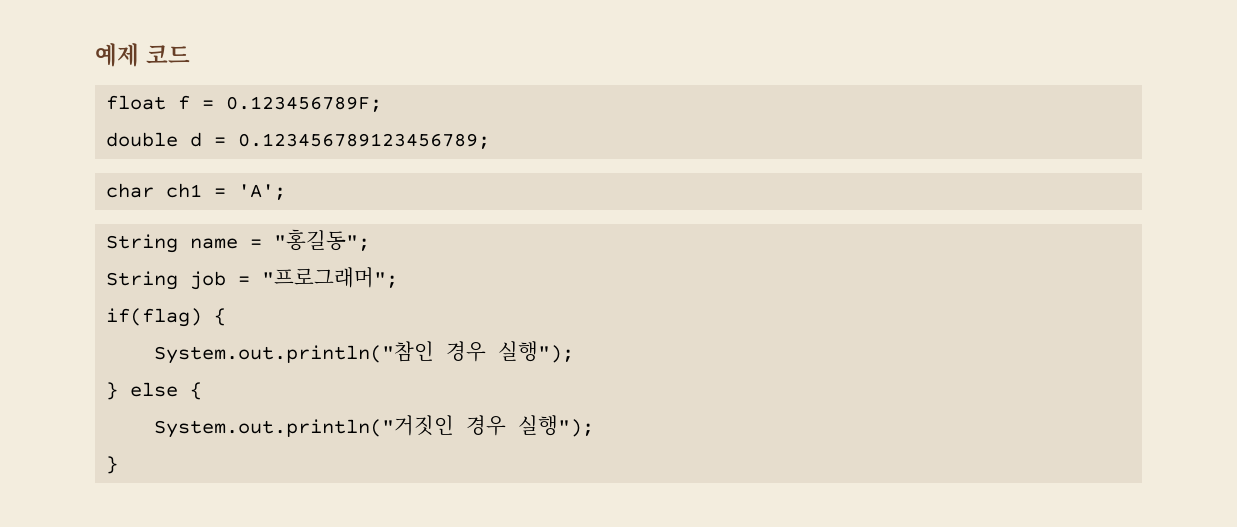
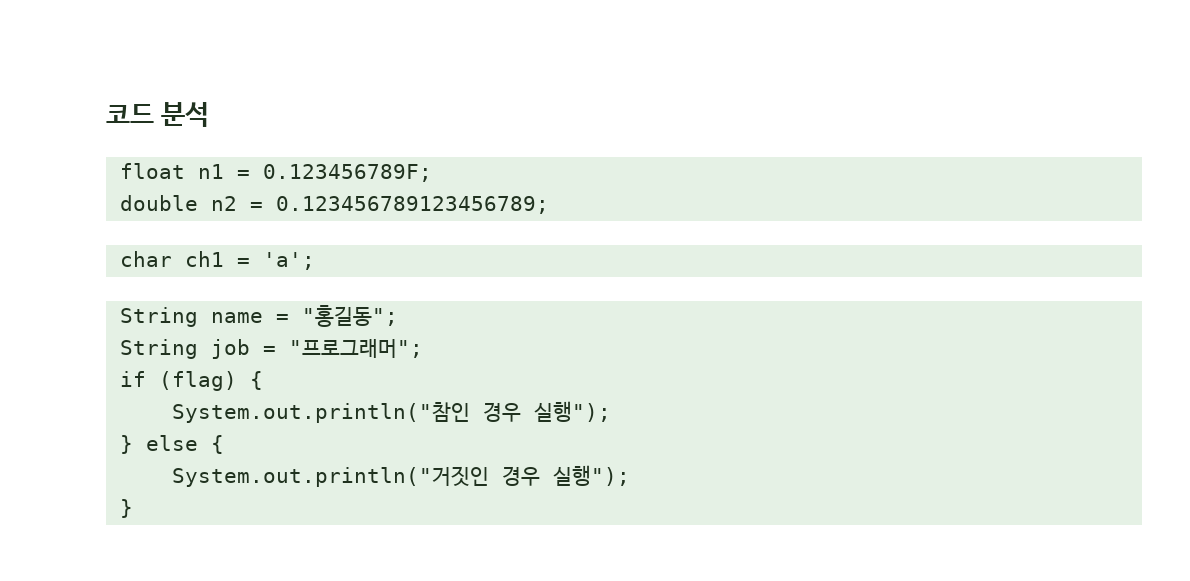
- 예제 코드
+ 코드 분석
- float f = 0.123456789F;
+ float n1 = 0.123456789F;
- double d = 0.123456789123456789;
+ double n2 = 0.123456789123456789;
- char ch1 = 'A';
+ char ch1 = 'a';
- if(flag) {
+ if (flag) {

